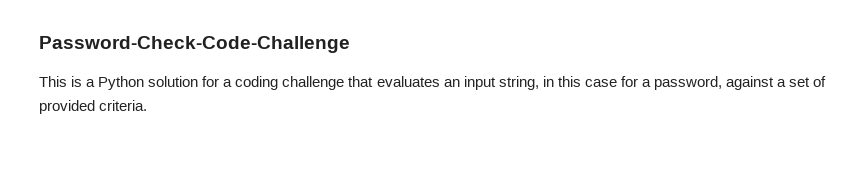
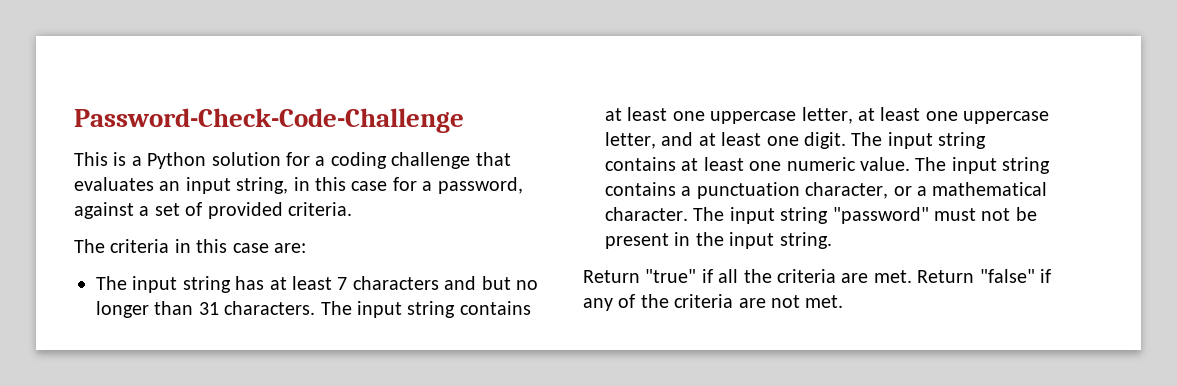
+ The criteria in this case are:
+ The input string has at least 7 characters and but no longer than 31 characters. The input string contains at least one uppercase letter, at least one uppercase letter, and at least one digit. The input string contains at least one numeric value. The input string contains a punctuation character, or a mathematical character. The input string "password" must not be present in the input string.
+ Return "true" if all the criteria are met. Return "false" if any of the criteria are not met.

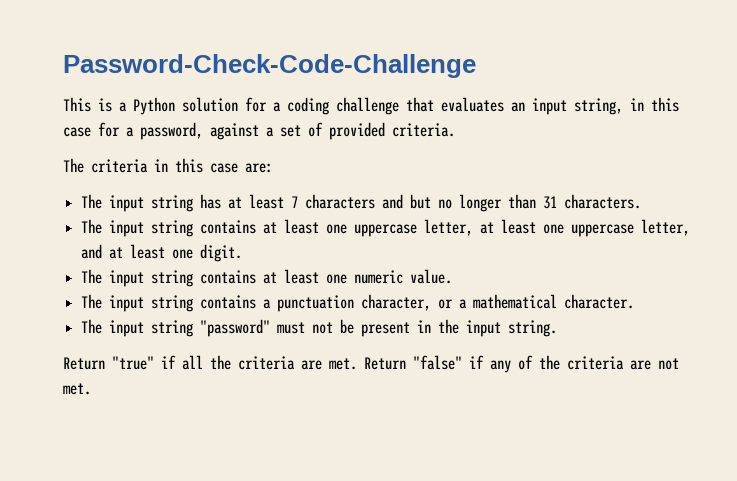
- The input string has at least 7 characters and but no longer than 31 characters. The input string contains at least one uppercase letter, at least one uppercase letter, and at least one digit. The input string contains at least one numeric value. The input string contains a punctuation character, or a mathematical character. The input string "password" must not be present in the input string.
+ The input string has at least 7 characters and but no longer than 31 characters.
+ The input string contains at least one uppercase letter, at least one uppercase letter, and at least one digit.
+ The input string contains at least one numeric value.
+ The input string contains a punctuation character, or a mathematical character.
+ The input string "password" must not be present in the input string.

